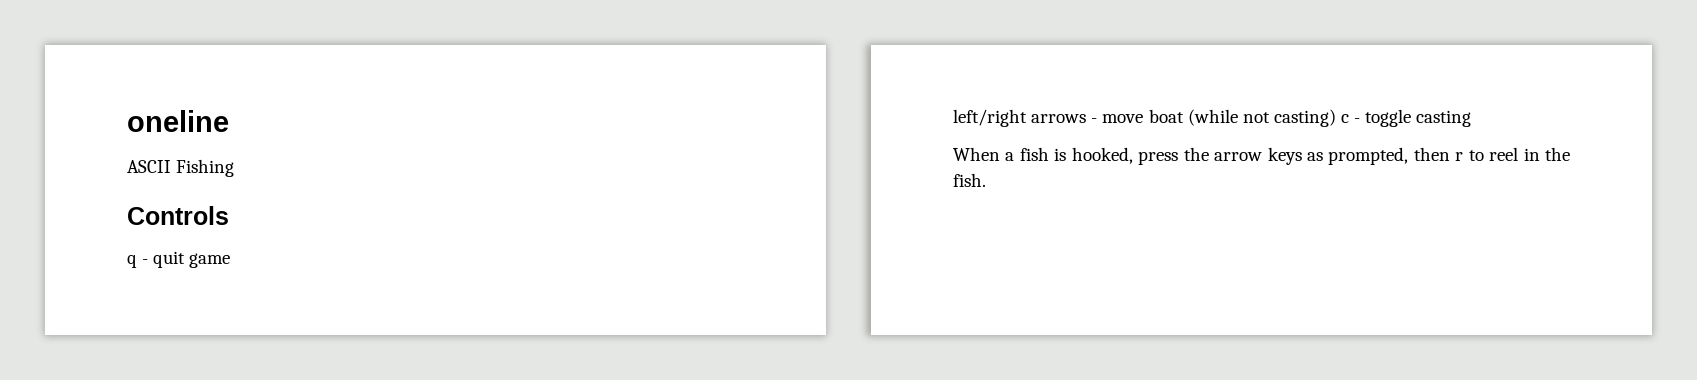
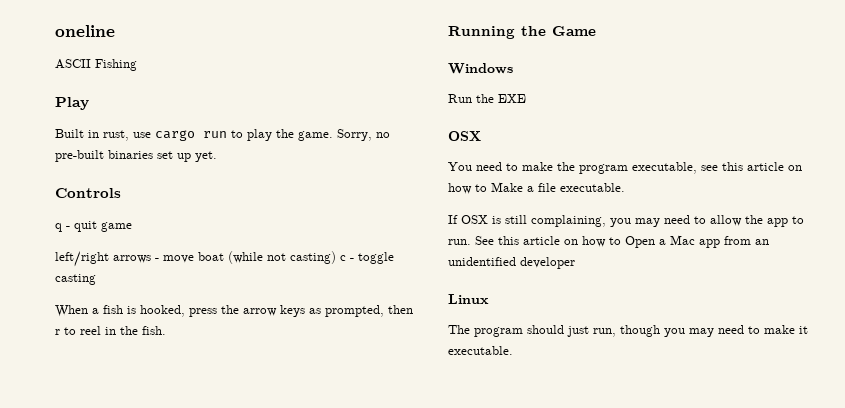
+ Play
+ Built in rust, use cargo run to play the game. Sorry, no pre-built binaries set up yet.
+ Running the Game
+ Windows
+ Run the EXE
+ OSX
+ You need to make the program executable, see this article on how to Make a file executable.
+ If OSX is still complaining, you may need to allow the app to run. See this article on how to Open a Mac app from an unidentified developer
+ Linux
+ The program should just run, though you may need to make it executable.

